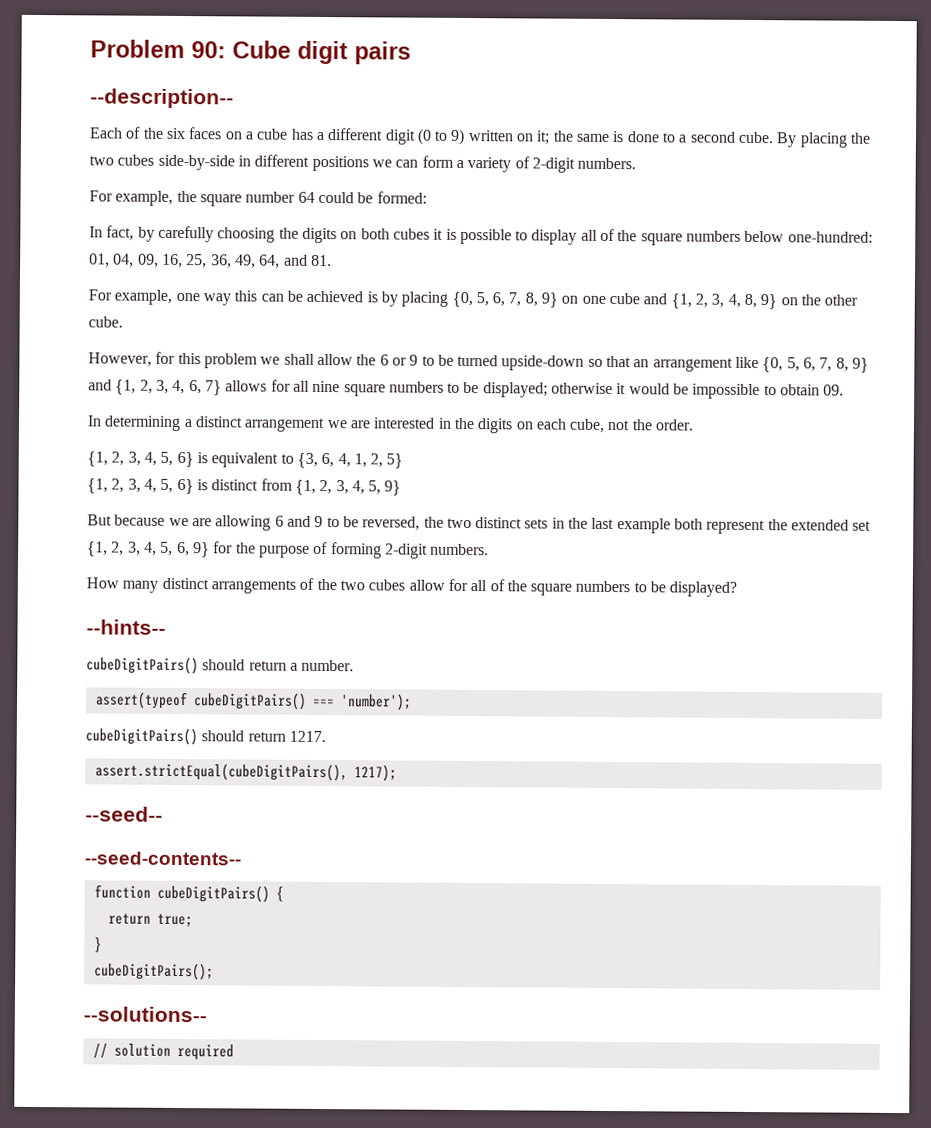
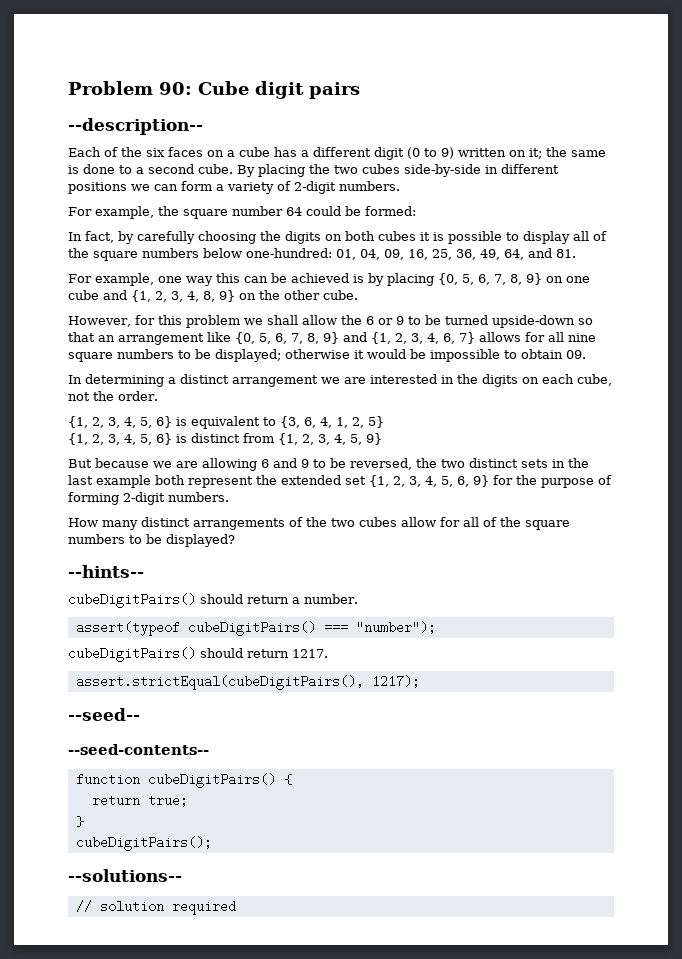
- assert(typeof cubeDigitPairs() === 'number');
+ assert(typeof cubeDigitPairs() === "number");

